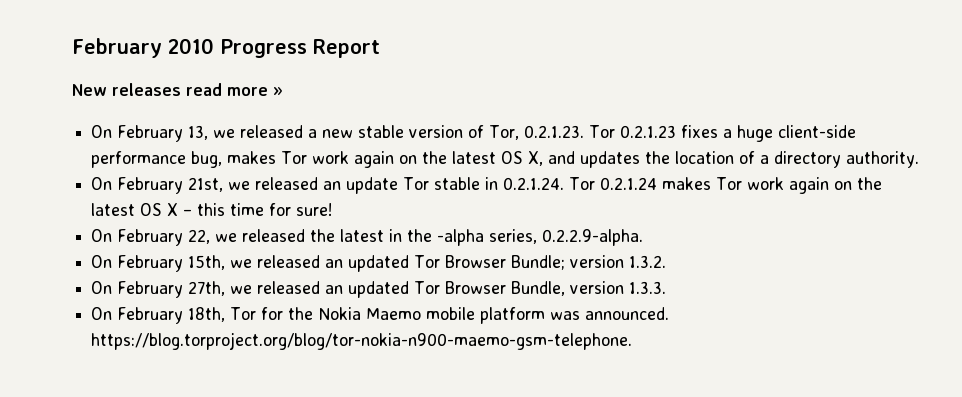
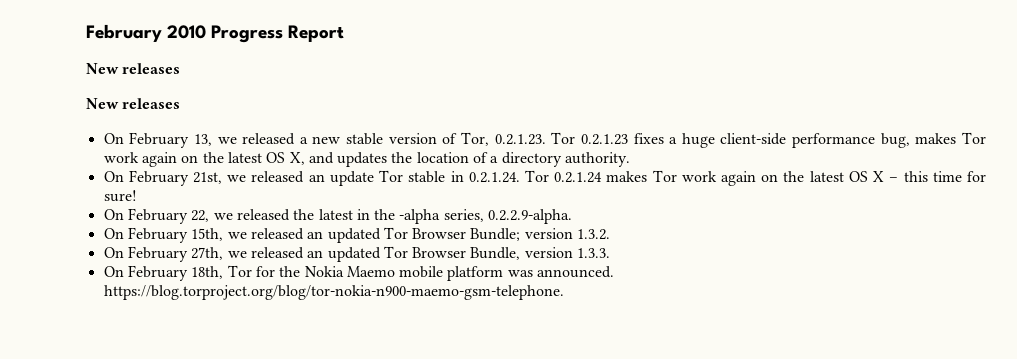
  February 2010 Progress Report
- New releases read more »
+ New releases
+ New releases

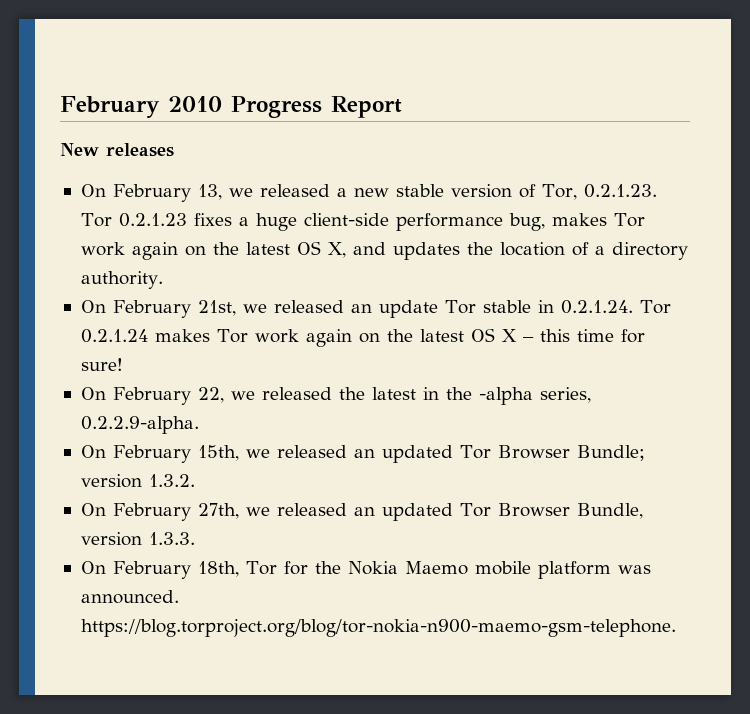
  February 2010 Progress Report
- New releases

